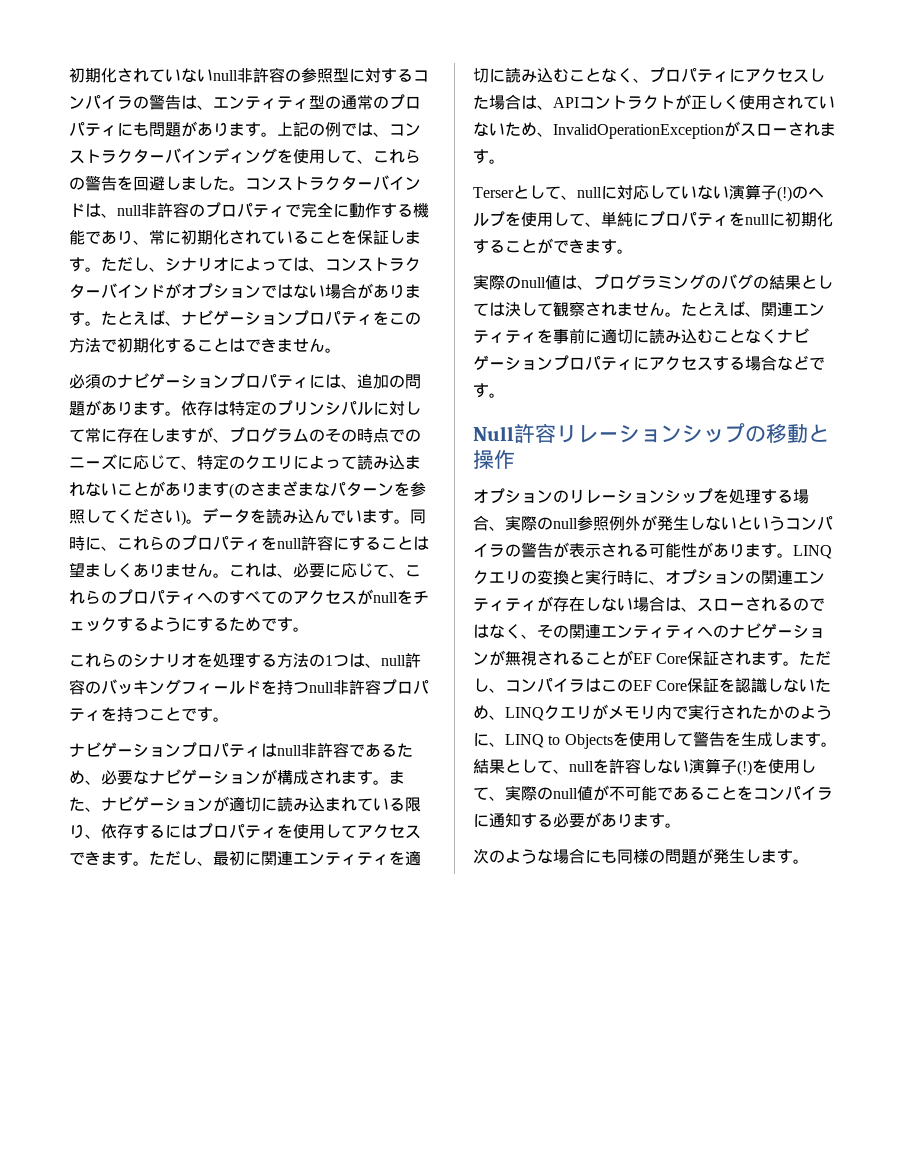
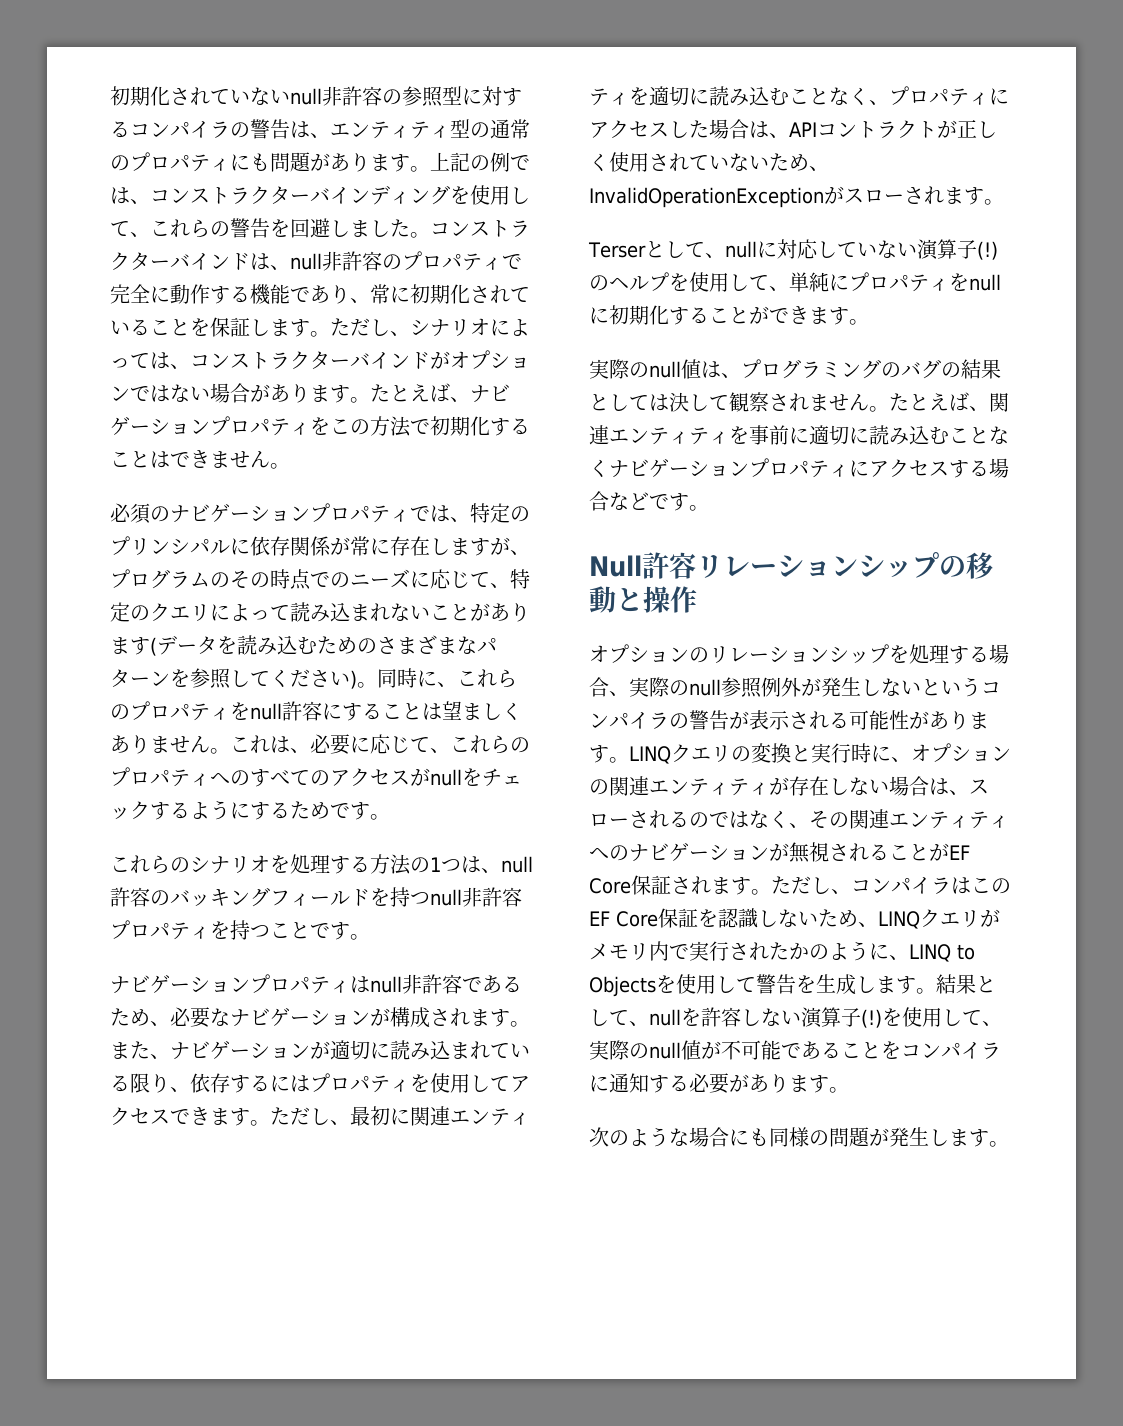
- 必須のナビゲーションプロパティには、追加の問題があります。依存は特定のプリンシパルに対して常に存在しますが、プログラムのその時点でのニーズに応じて、特定のクエリによって読み込まれないことがあります(のさまざまなパターンを参照してください)。
+ 必須のナビゲーションプロパティでは、特定のプリンシパルに依存関係が常に存在しますが、プログラムのその時点でのニーズに応じて、特定のクエリによって読み込まれないことがあります(データを読み込むためのさまざまなパターンを参照してください)。
- データを読み込んでいます。

